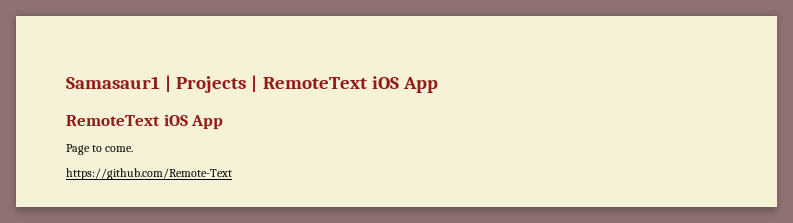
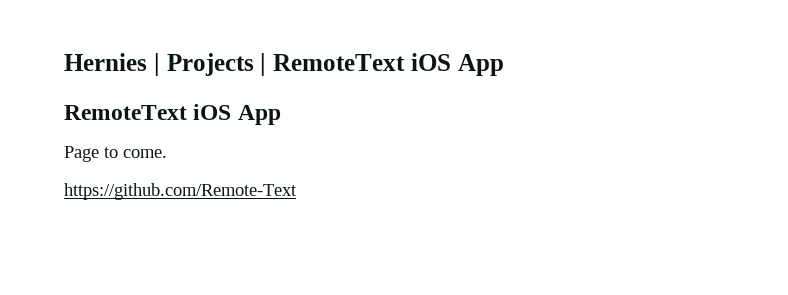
- Samasaur1 | Projects | RemoteText iOS App
+ Hernies | Projects | RemoteText iOS App

